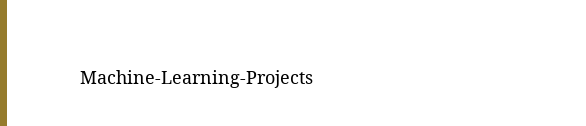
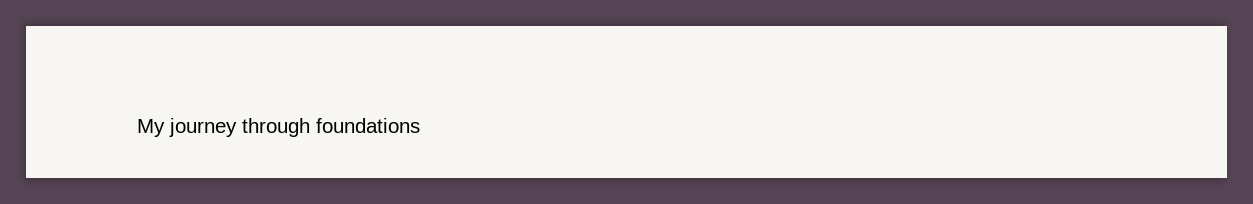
- Machine-Learning-Projects
+ My journey through foundations

